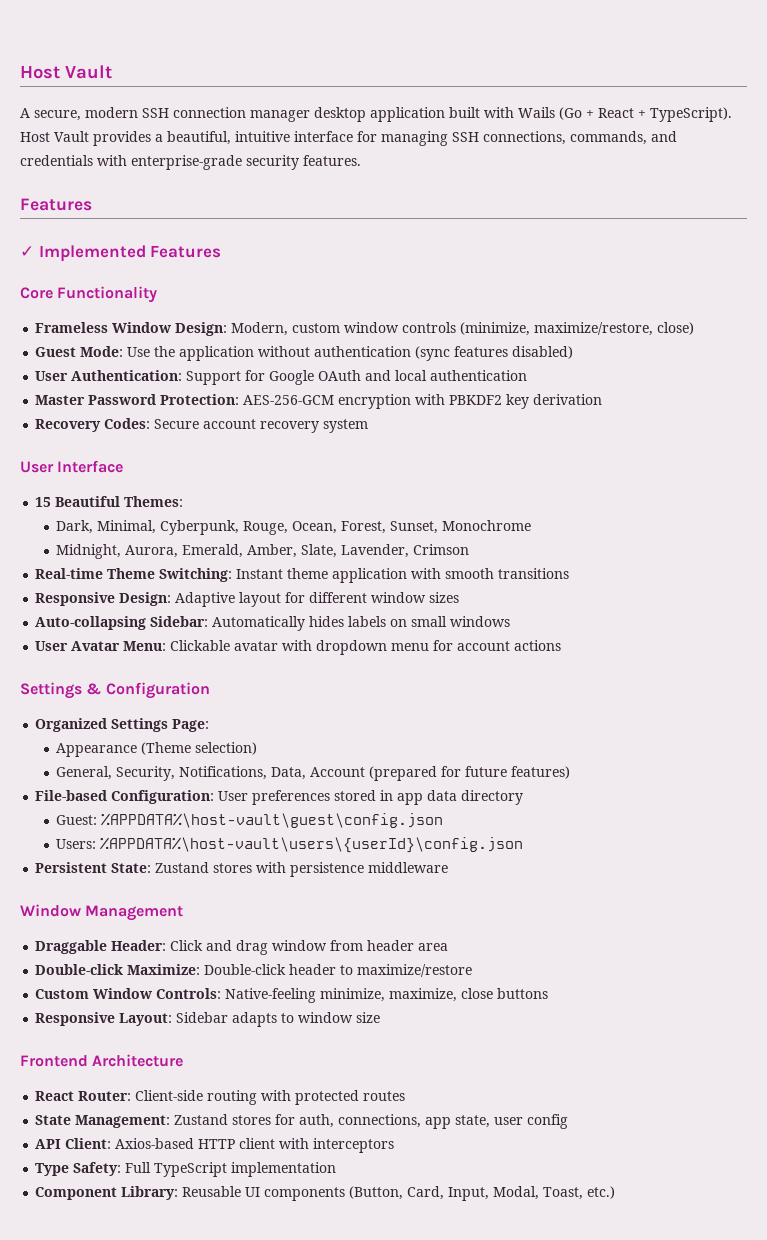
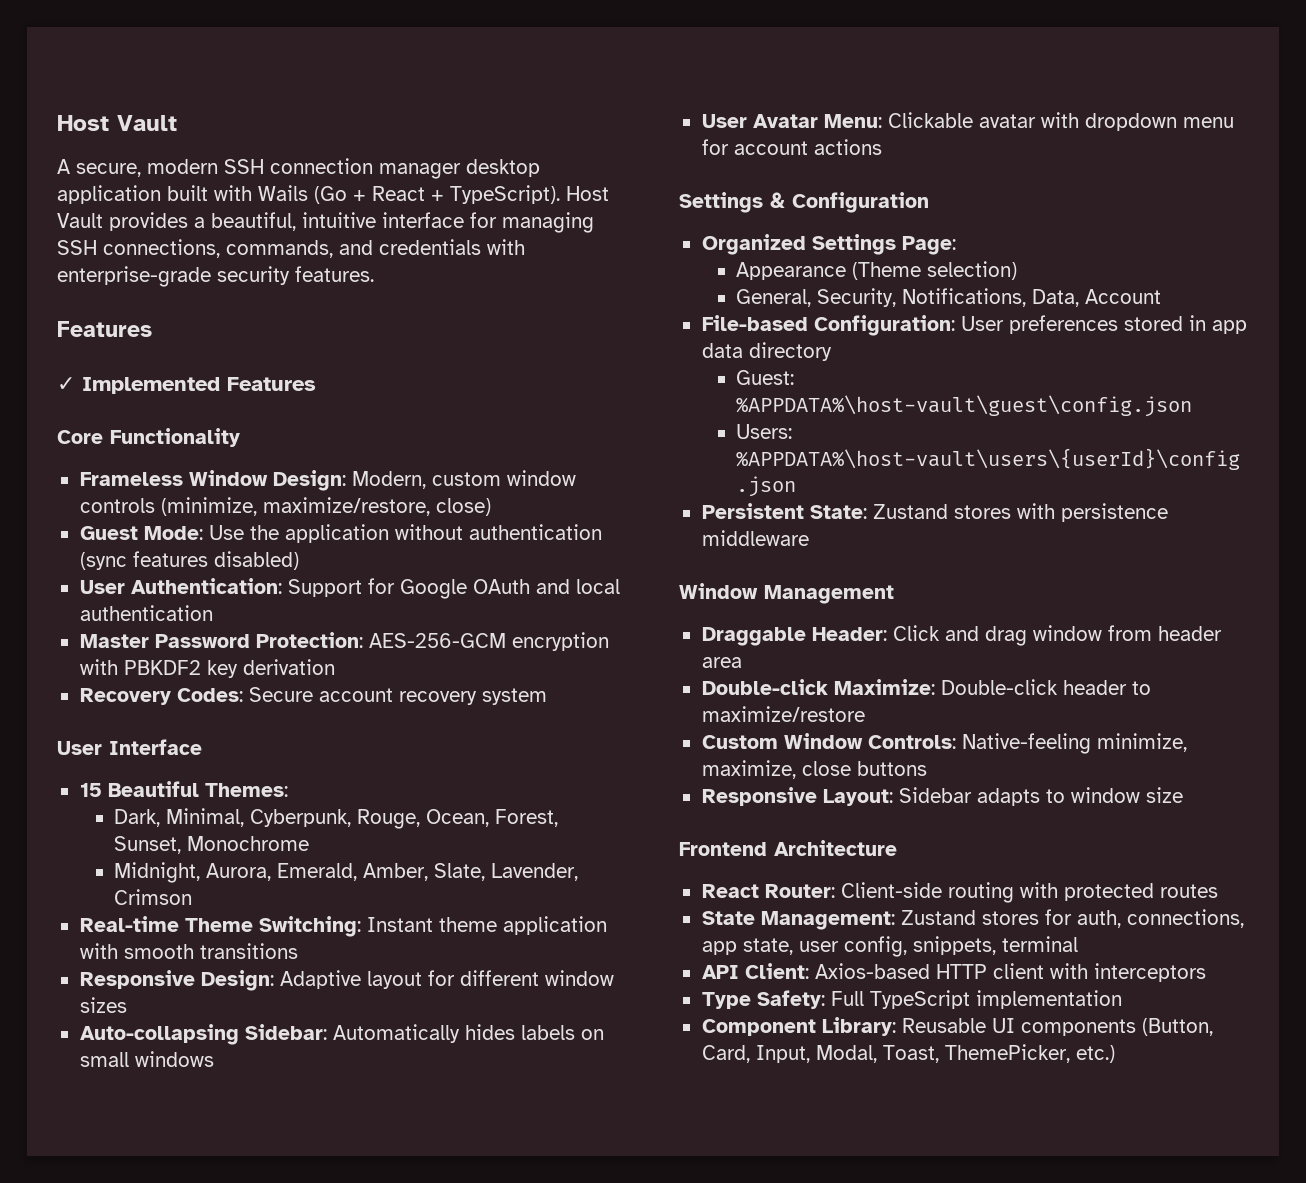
- General, Security, Notifications, Data, Account (prepared for future features)
+ General, Security, Notifications, Data, Account
- State Management: Zustand stores for auth, connections, app state, user config
+ State Management: Zustand stores for auth, connections, app state, user config, snippets, terminal
- Component Library: Reusable UI components (Button, Card, Input, Modal, Toast, etc.)
+ Component Library: Reusable UI components (Button, Card, Input, Modal, Toast, ThemePicker, etc.)

